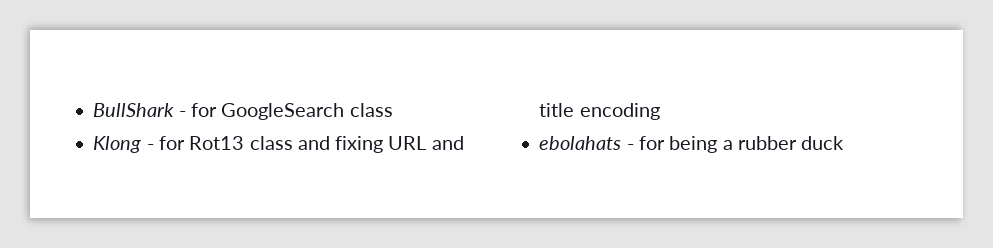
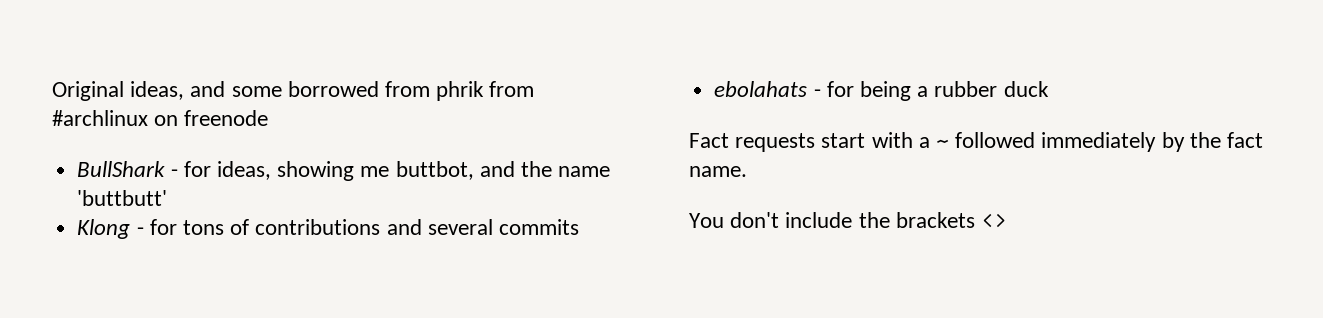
- BullShark - for GoogleSearch class
- Klong - for Rot13 class and fixing URL and title encoding
+ Original ideas, and some borrowed from phrik from #archlinux on freenode
+ BullShark - for ideas, showing me buttbot, and the name 'buttbutt'
+ Klong - for tons of contributions and several commits
+ Fact requests start with a ~ followed immediately by the fact name.
+ You don't include the brackets <>

